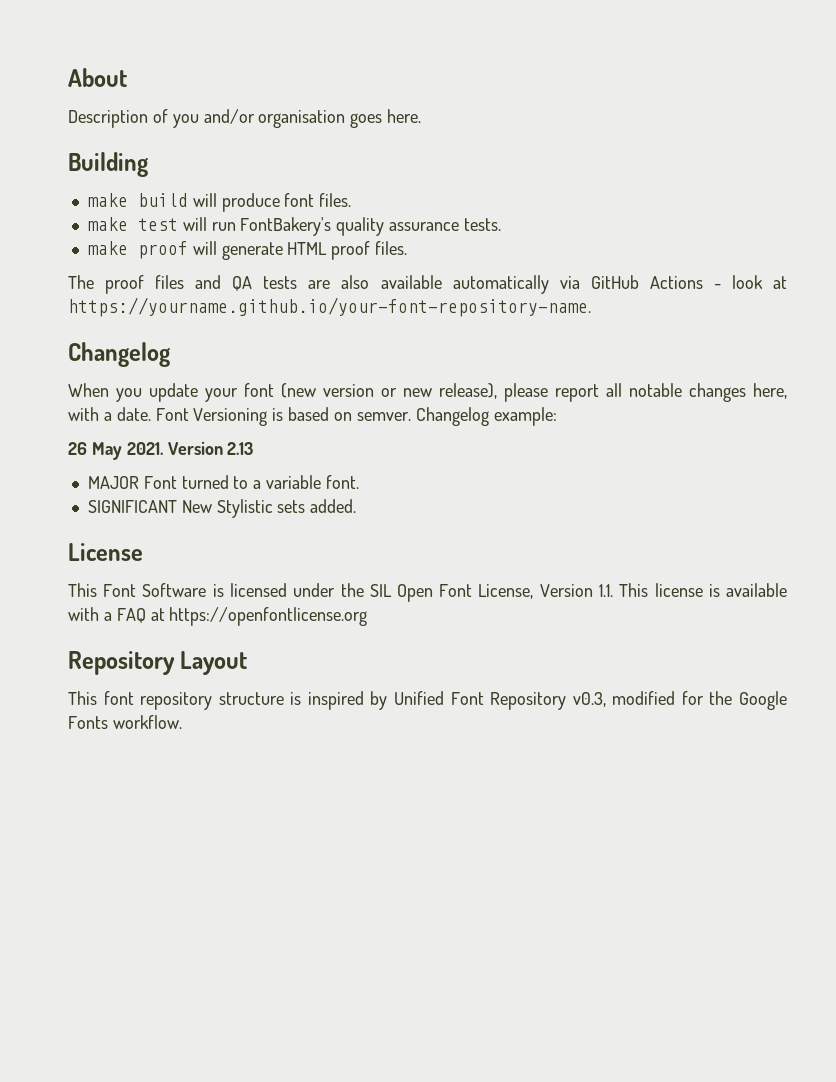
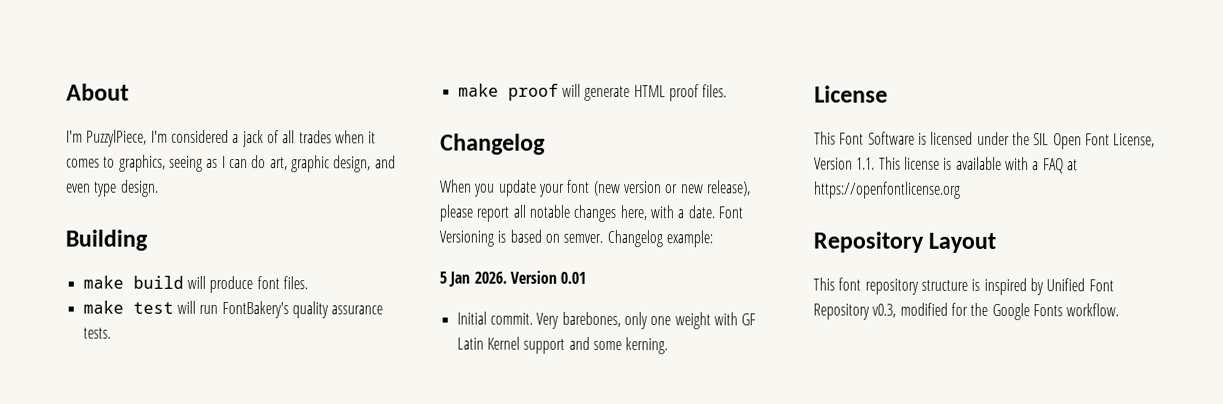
- Description of you and/or organisation goes here.
+ I'm PuzzylPiece, I'm considered a jack of all trades when it comes to graphics, seeing as I can do art, graphic design, and even type design.
- The proof files and QA tests are also available automatically via GitHub Actions - look at https://yourname.github.io/your-font-repository-name.
- 26 May 2021. Version 2.13
- MAJOR Font turned to a variable font.
- SIGNIFICANT New Stylistic sets added.
+ 5 Jan 2026. Version 0.01
+ Initial commit. Very barebones, only one weight with GF Latin Kernel support and some kerning.

